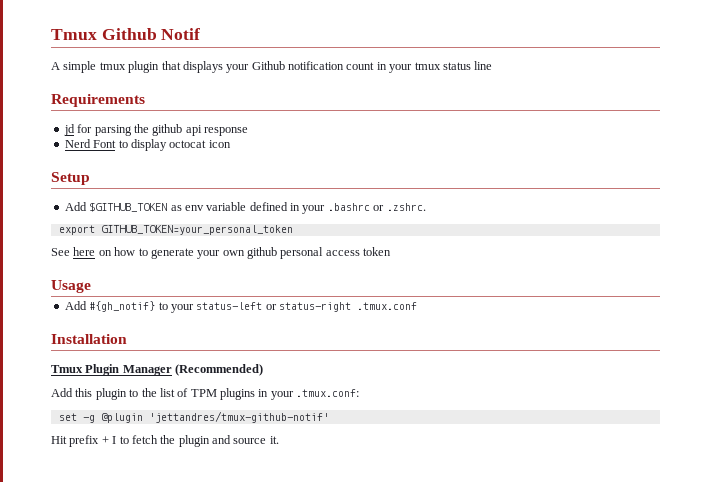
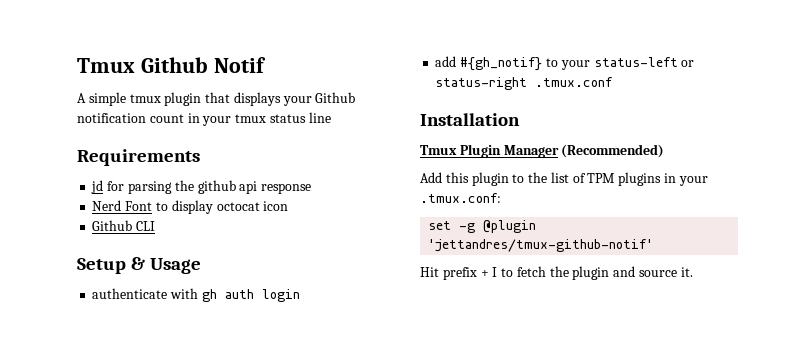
+ Github CLI
- Setup
- Add $GITHUB_TOKEN as env variable defined in your .bashrc or .zshrc.
- export GITHUB_TOKEN=your_personal_token
- See here on how to generate your own github personal access token
- Usage
- Add #{gh_notif} to your status-left or status-right .tmux.conf
+ Setup & Usage
+ authenticate with gh auth login
+ add #{gh_notif} to your status-left or status-right .tmux.conf

